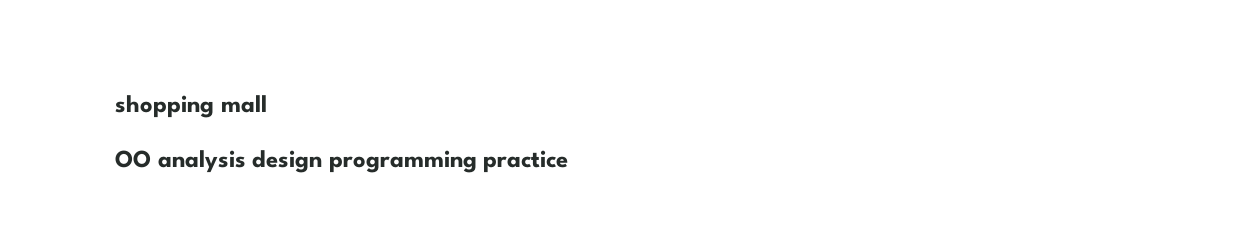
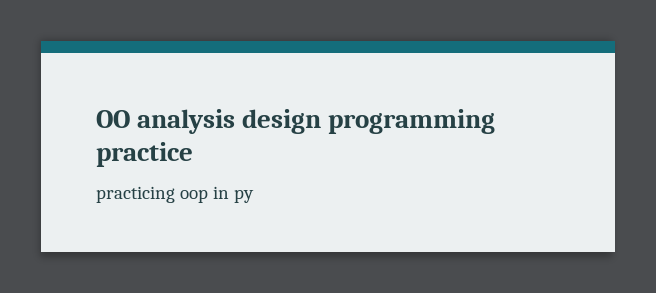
- shopping mall
+ practicing oop in py

